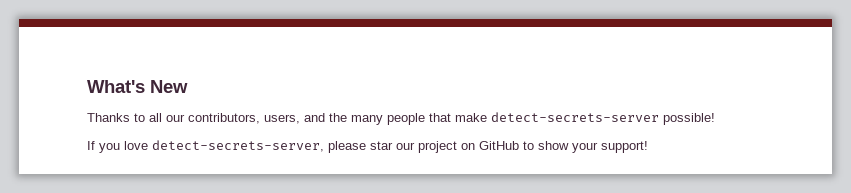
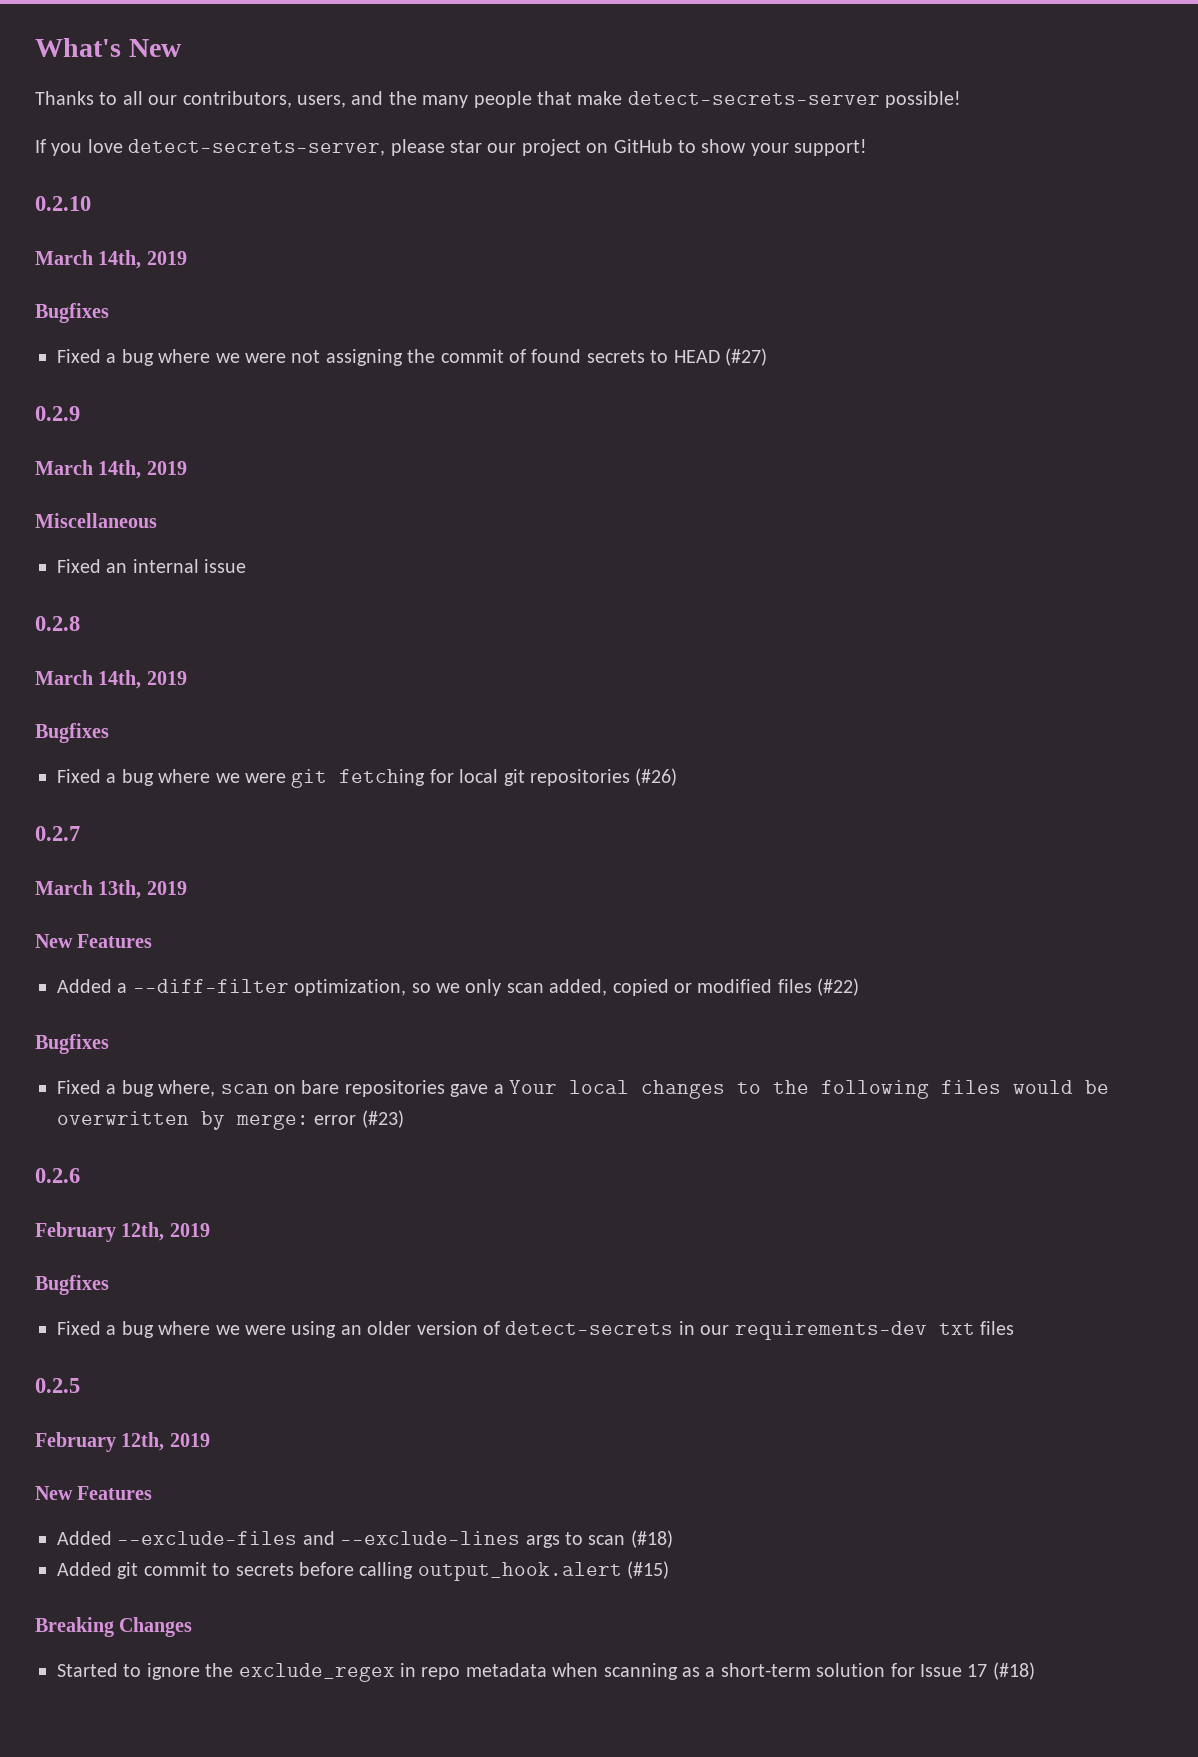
+ 0.2.10
+ March 14th, 2019
+ Bugfixes
+ Fixed a bug where we were not assigning the commit of found secrets to HEAD (#27)
+ 0.2.9
+ March 14th, 2019
+ Miscellaneous
+ Fixed an internal issue
+ 0.2.8
+ March 14th, 2019
+ Bugfixes
+ Fixed a bug where we were git fetching for local git repositories (#26)
+ 0.2.7
+ March 13th, 2019
+ New Features
+ Added a --diff-filter optimization, so we only scan added, copied or modified files (#22)
+ Bugfixes
+ Fixed a bug where, scan on bare repositories gave a Your local changes to the following files would be overwritten by merge: error (#23)
+ 0.2.6
+ February 12th, 2019
+ Bugfixes
+ Fixed a bug where we were using an older version of detect-secrets in our requirements-dev txt files
+ 0.2.5
+ February 12th, 2019
+ New Features
+ Added --exclude-files and --exclude-lines args to scan (#18)
+ Added git commit to secrets before calling output_hook.alert (#15)
+ Breaking Changes
+ Started to ignore the exclude_regex in repo metadata when scanning as a short-term solution for Issue 17 (#18)

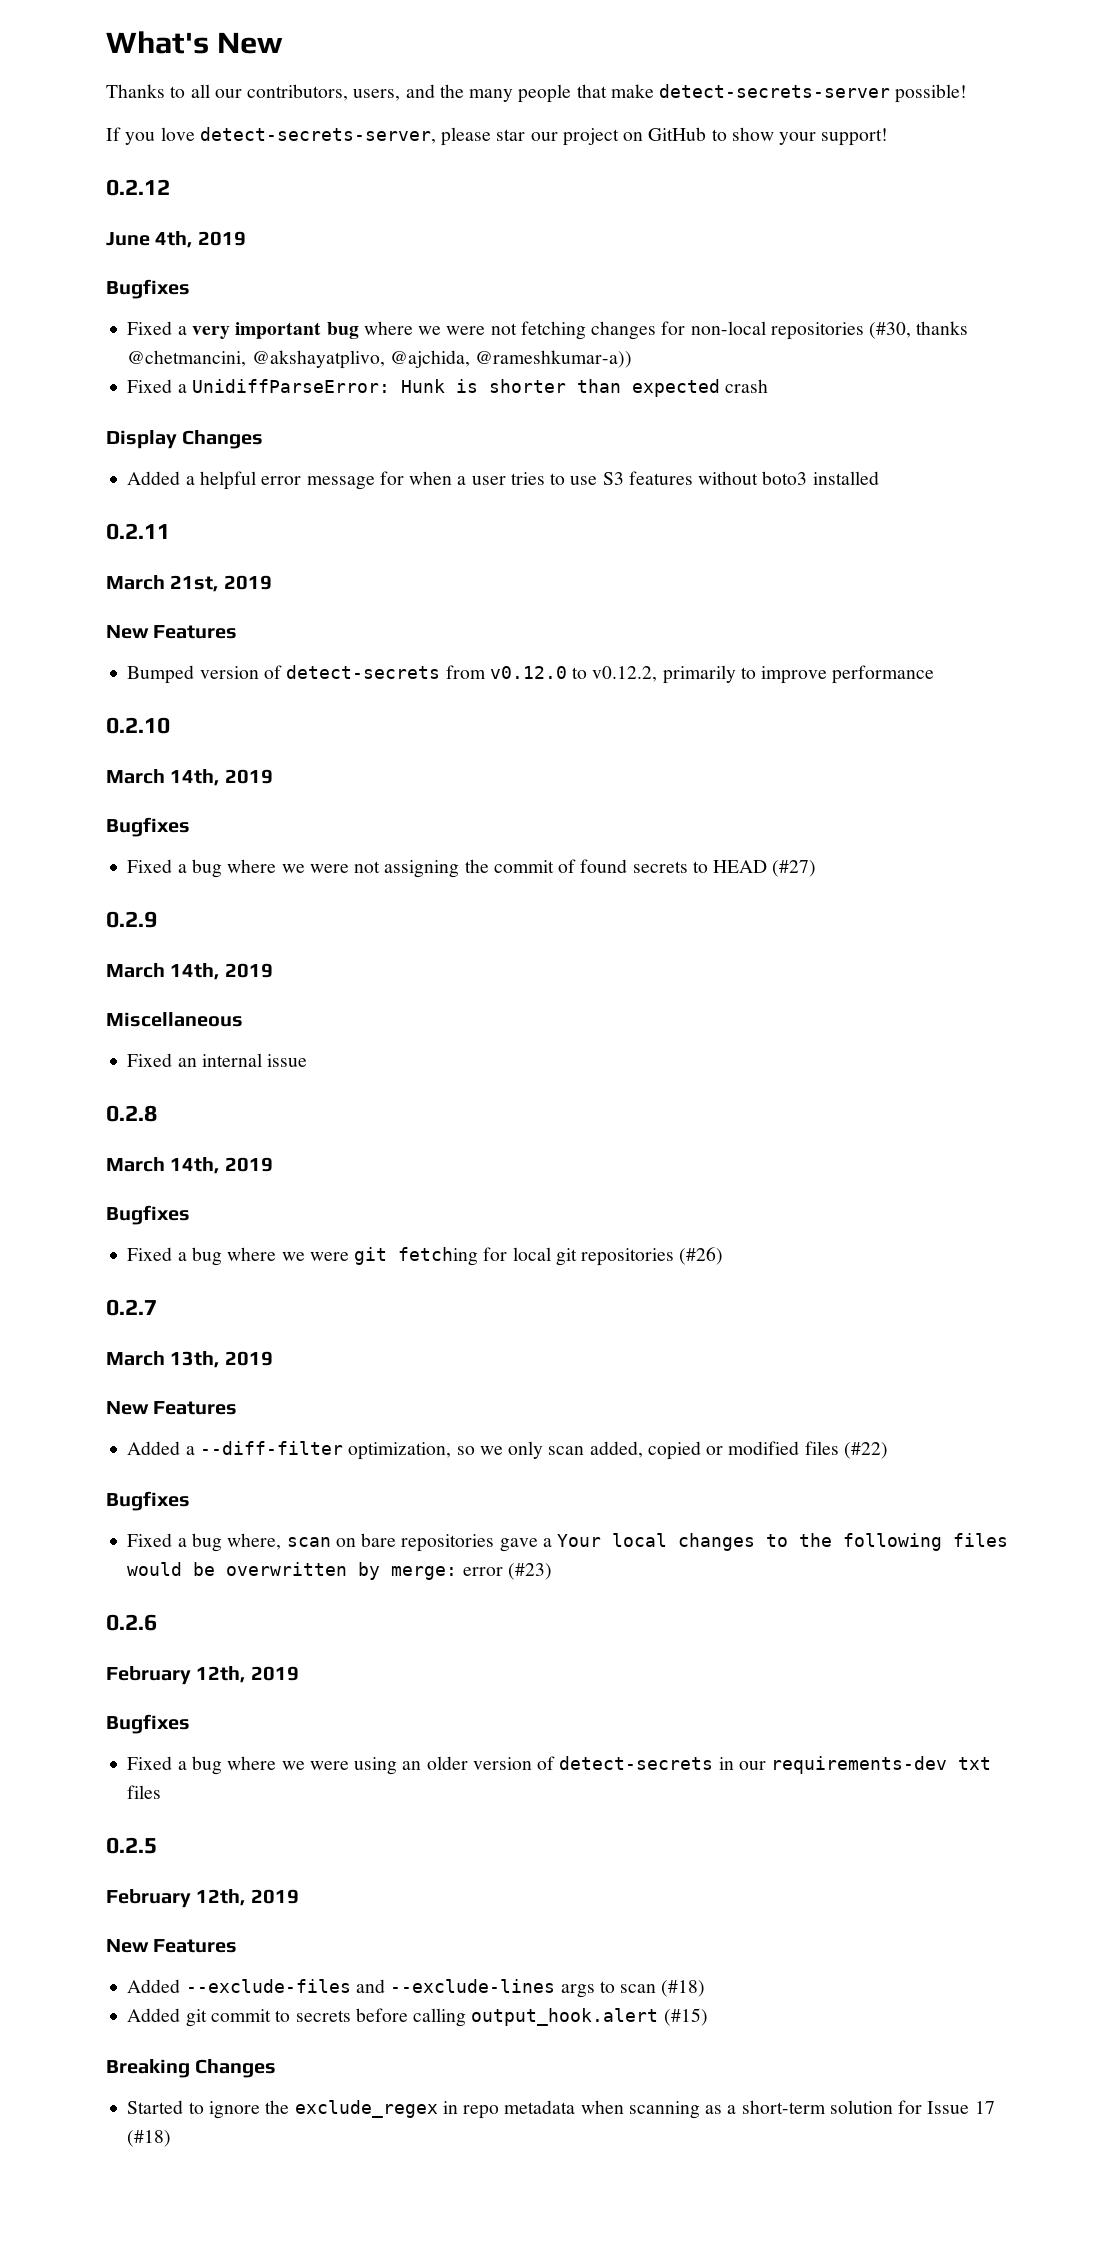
+ 0.2.12
+ June 4th, 2019
+ Bugfixes
+ Fixed a very important bug where we were not fetching changes for non-local repositories (#30, thanks @chetmancini, @akshayatplivo, @ajchida, @rameshkumar-a))
+ Fixed a UnidiffParseError: Hunk is shorter than expected crash
+ Display Changes
+ Added a helpful error message for when a user tries to use S3 features without boto3 installed
+ 0.2.11
+ March 21st, 2019
+ New Features
+ Bumped version of detect-secrets from v0.12.0 to v0.12.2, primarily to improve performance

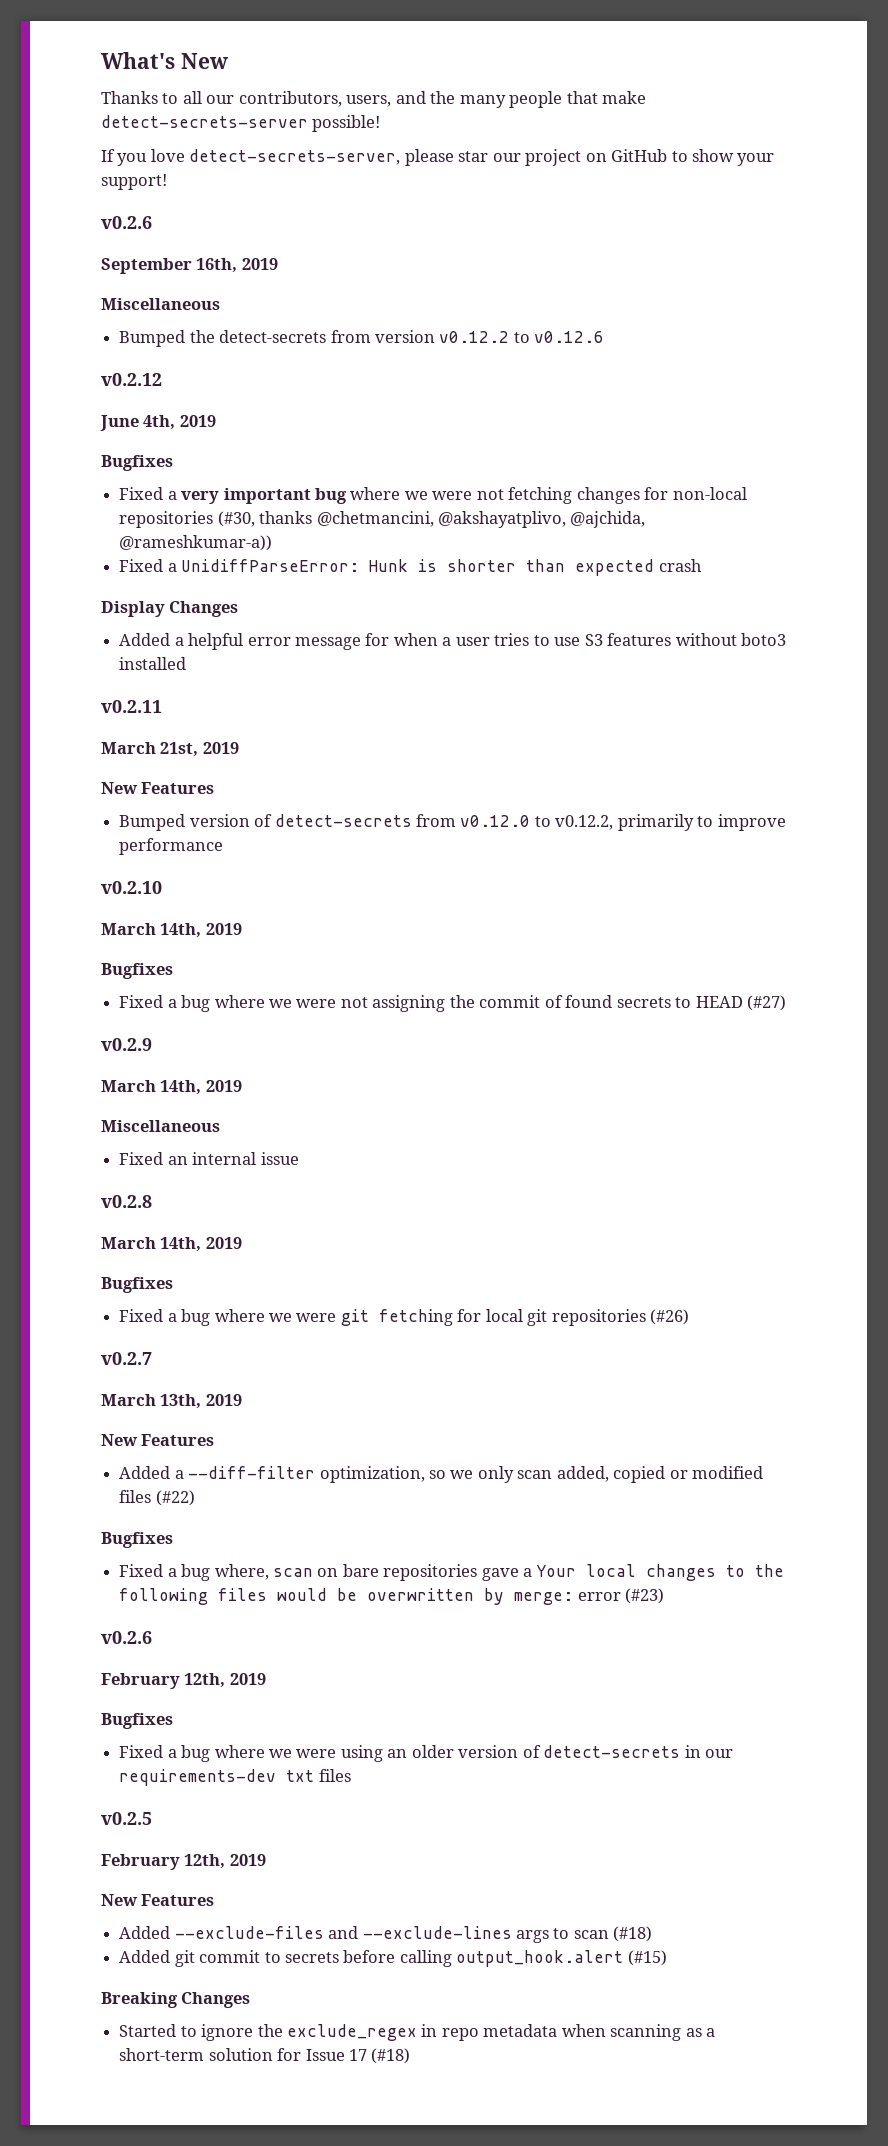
  If you love detect-secrets-server, please star our project on GitHub to show your support!
- 0.2.12
+ v0.2.6
+ September 16th, 2019
+ Miscellaneous
+ Bumped the detect-secrets from version v0.12.2 to v0.12.6
+ v0.2.12
- 0.2.11
+ v0.2.11
- 0.2.10
+ v0.2.10
- 0.2.9
+ v0.2.9
- 0.2.8
+ v0.2.8
- 0.2.7
+ v0.2.7
  Fixed a bug where, scan on bare repositories gave a Your local changes to the following files would be overwritten by merge: error (#23)
- 0.2.6
+ v0.2.6
- 0.2.5
+ v0.2.5

